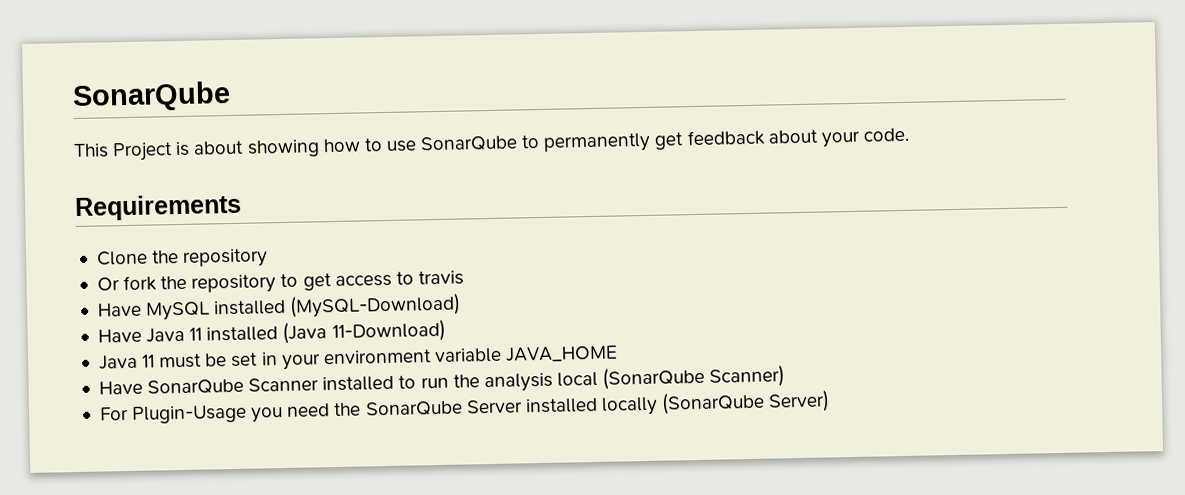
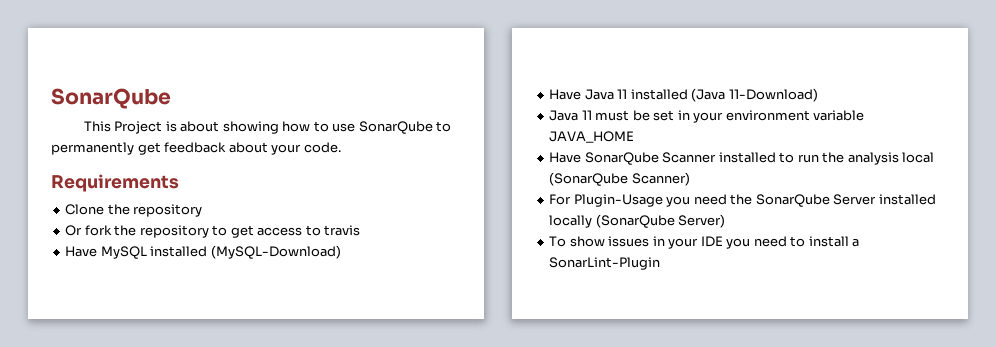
+ To show issues in your IDE you need to install a SonarLint-Plugin

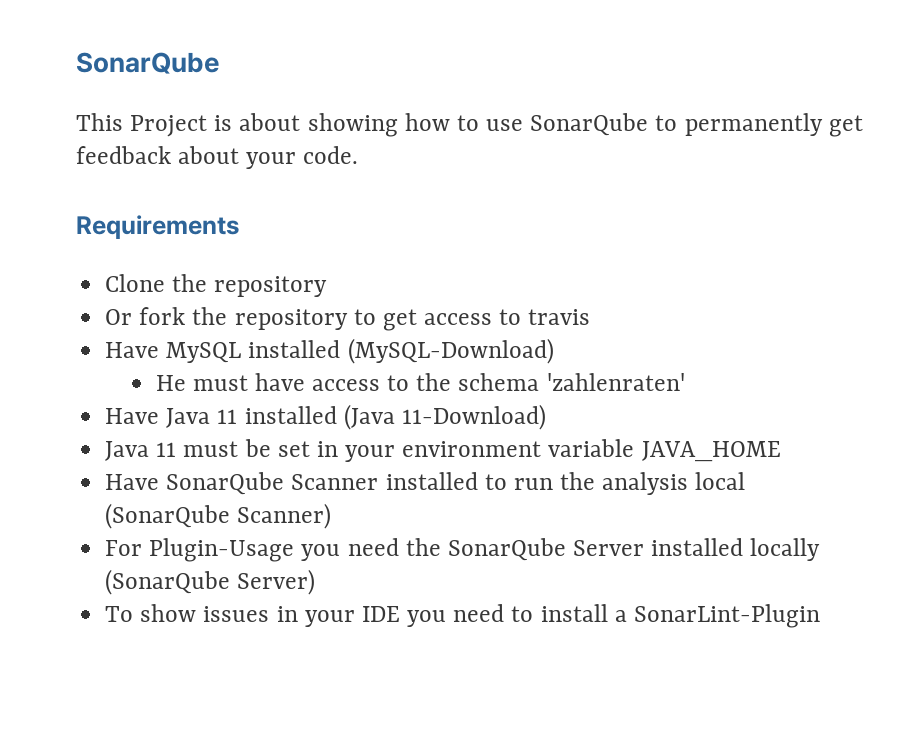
+ He must have access to the schema 'zahlenraten'

